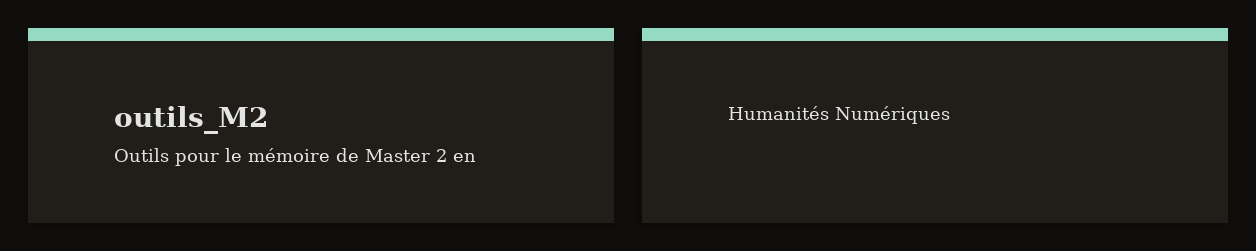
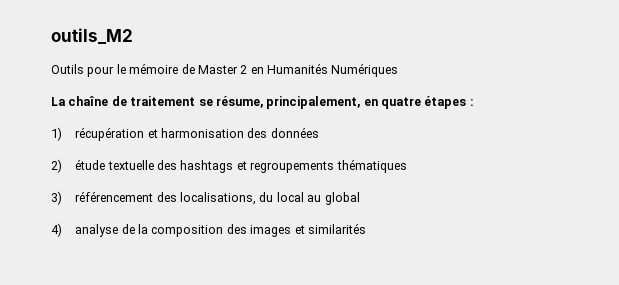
+ La chaîne de traitement se résume, principalement, en quatre étapes :
+ 1) récupération et harmonisation des données
+ 2) étude textuelle des hashtags et regroupements thématiques
+ 3) référencement des localisations, du local au global
+ 4) analyse de la composition des images et similarités

